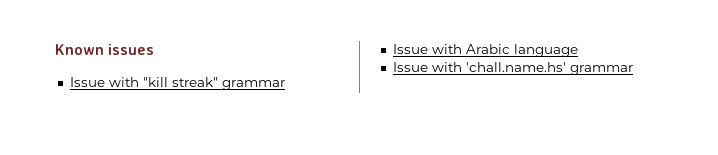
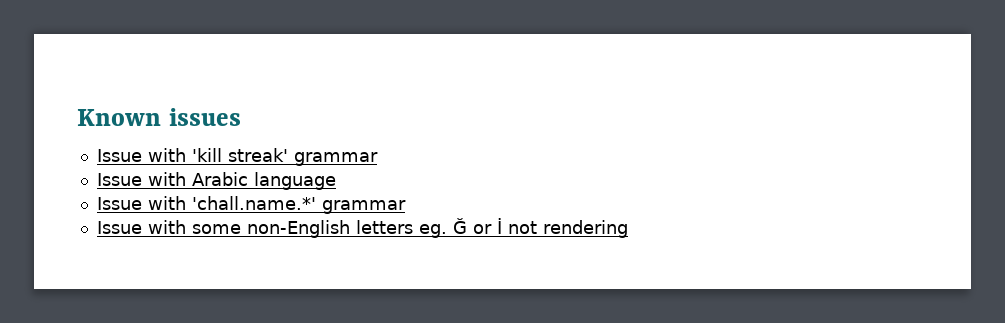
- Issue with "kill streak" grammar
+ Issue with 'kill streak' grammar
- Issue with 'chall.name.hs' grammar
+ Issue with 'chall.name.*' grammar
+ Issue with some non-English letters eg. Ğ or İ not rendering

